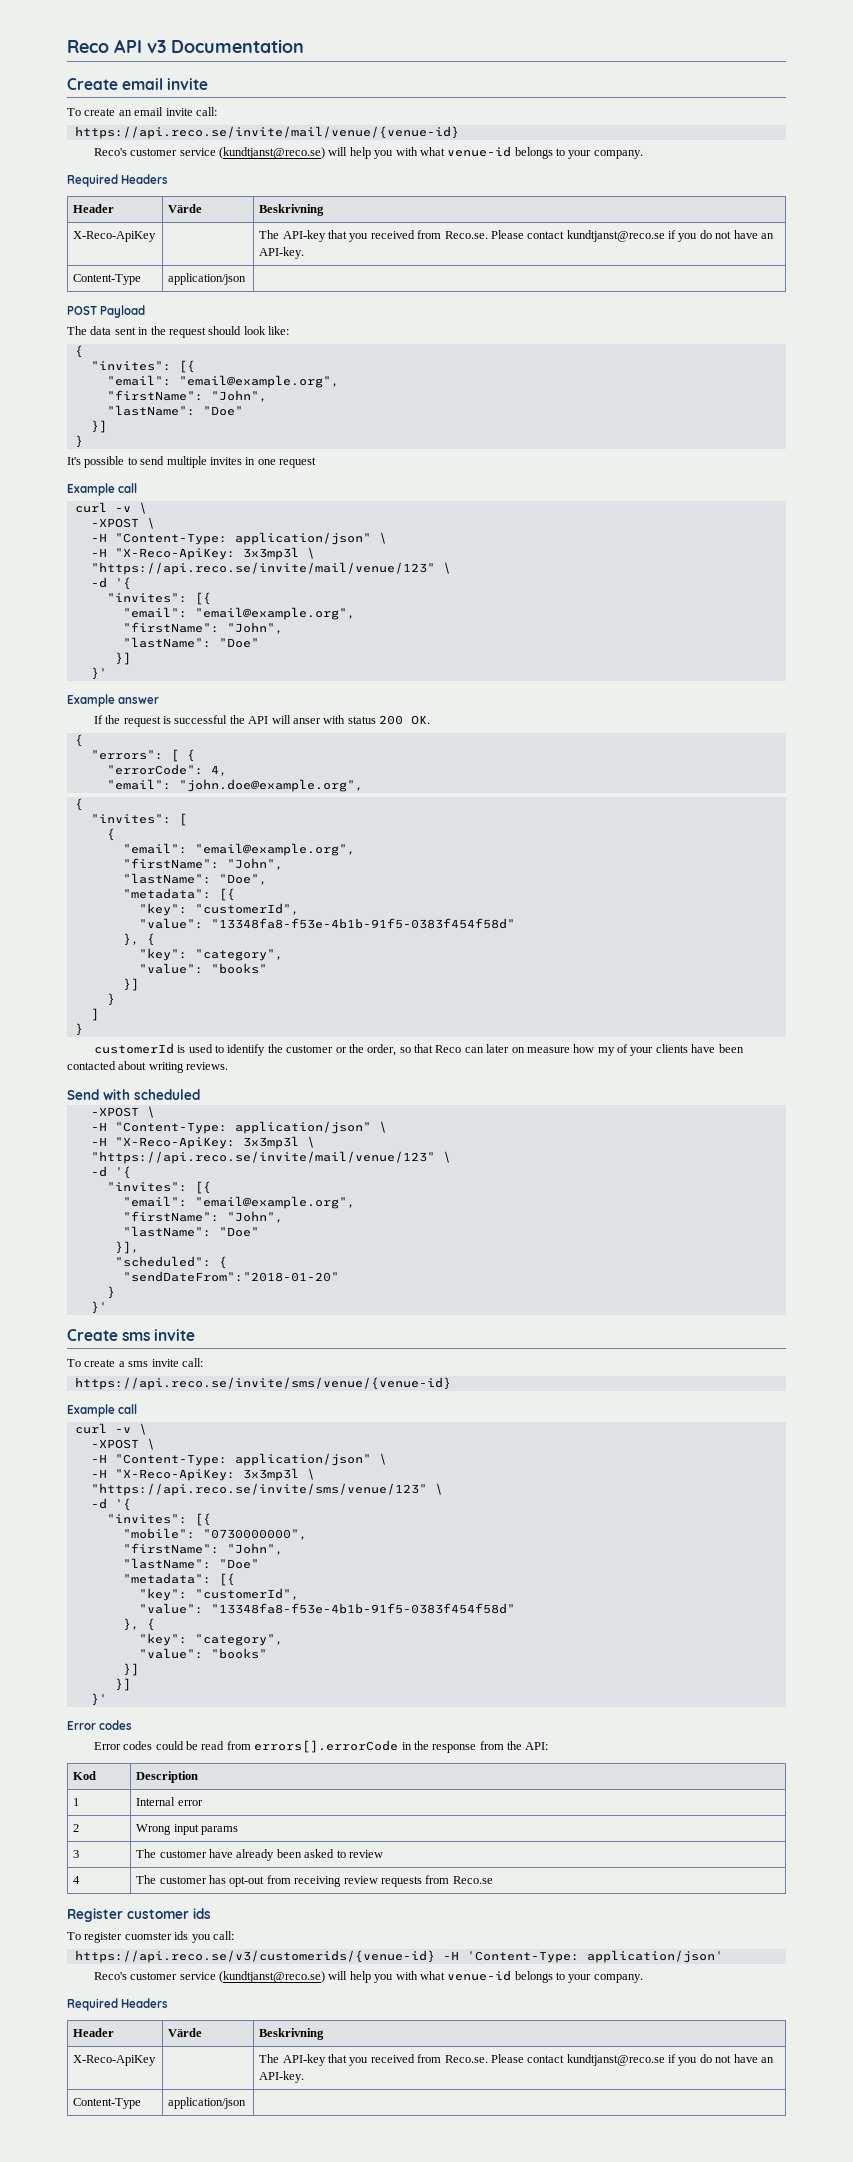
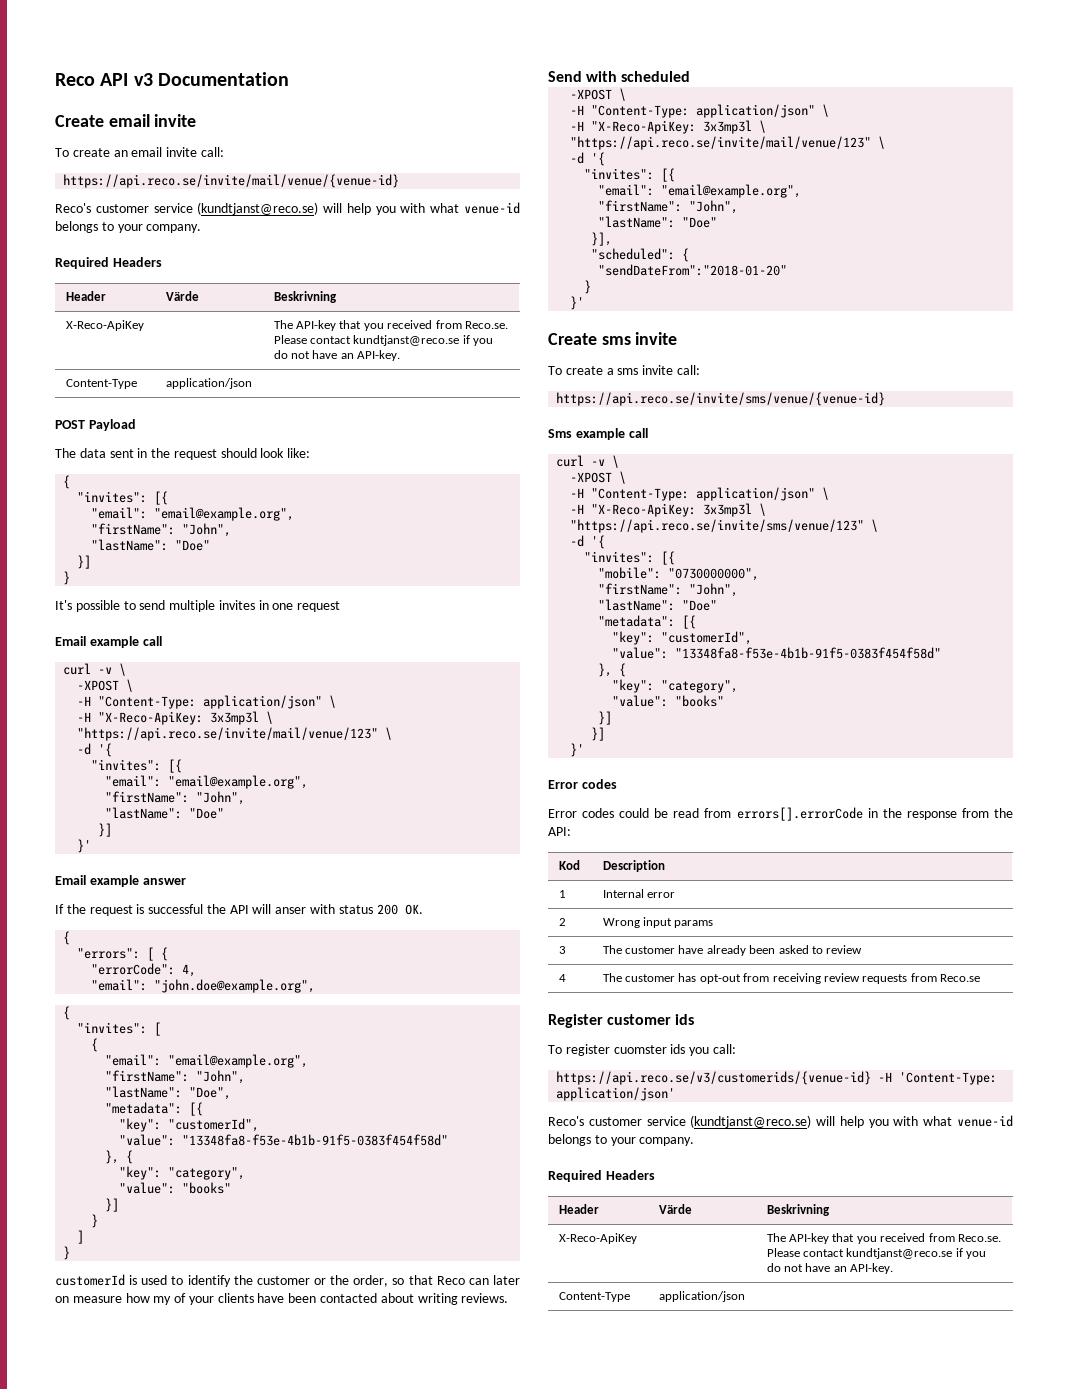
  It's possible to send multiple invites in one request
- Example call
+ Email example call
- Example answer
+ Email example answer
  https://api.reco.se/invite/sms/venue/{venue-id}
- Example call
+ Sms example call

